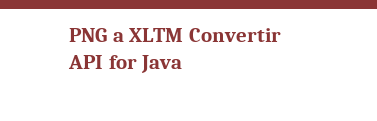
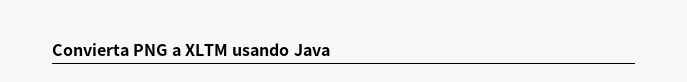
- PNG a XLTM Convertir API for Java
+ Convierta PNG a XLTM usando Java

